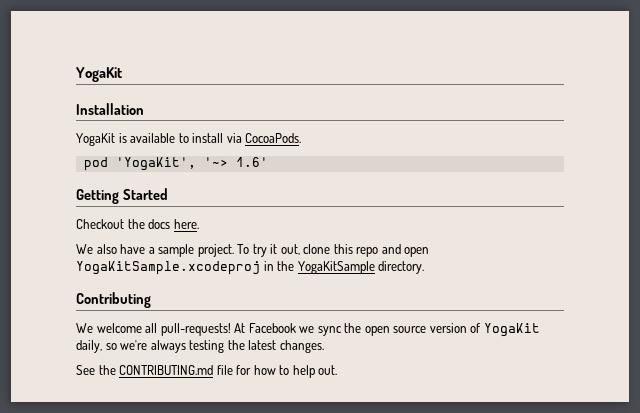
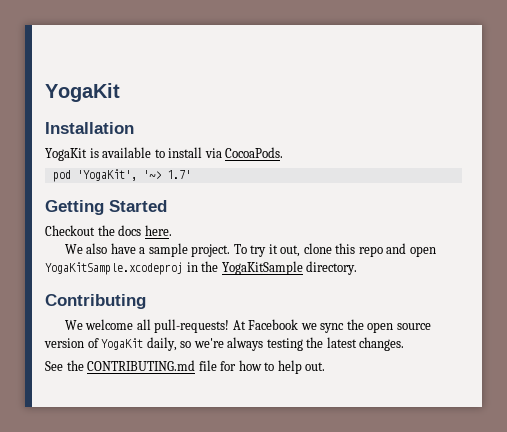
- pod 'YogaKit', '~> 1.6'
+ pod 'YogaKit', '~> 1.7'

